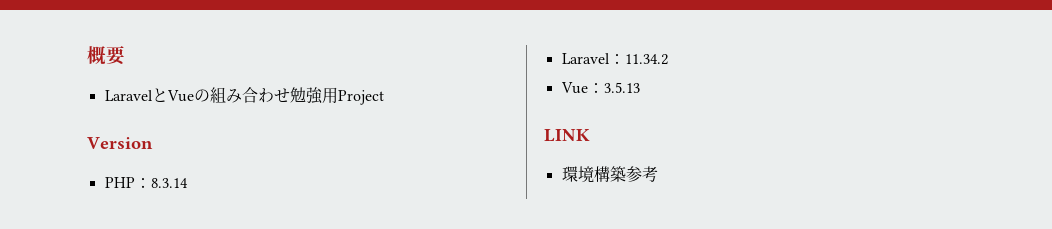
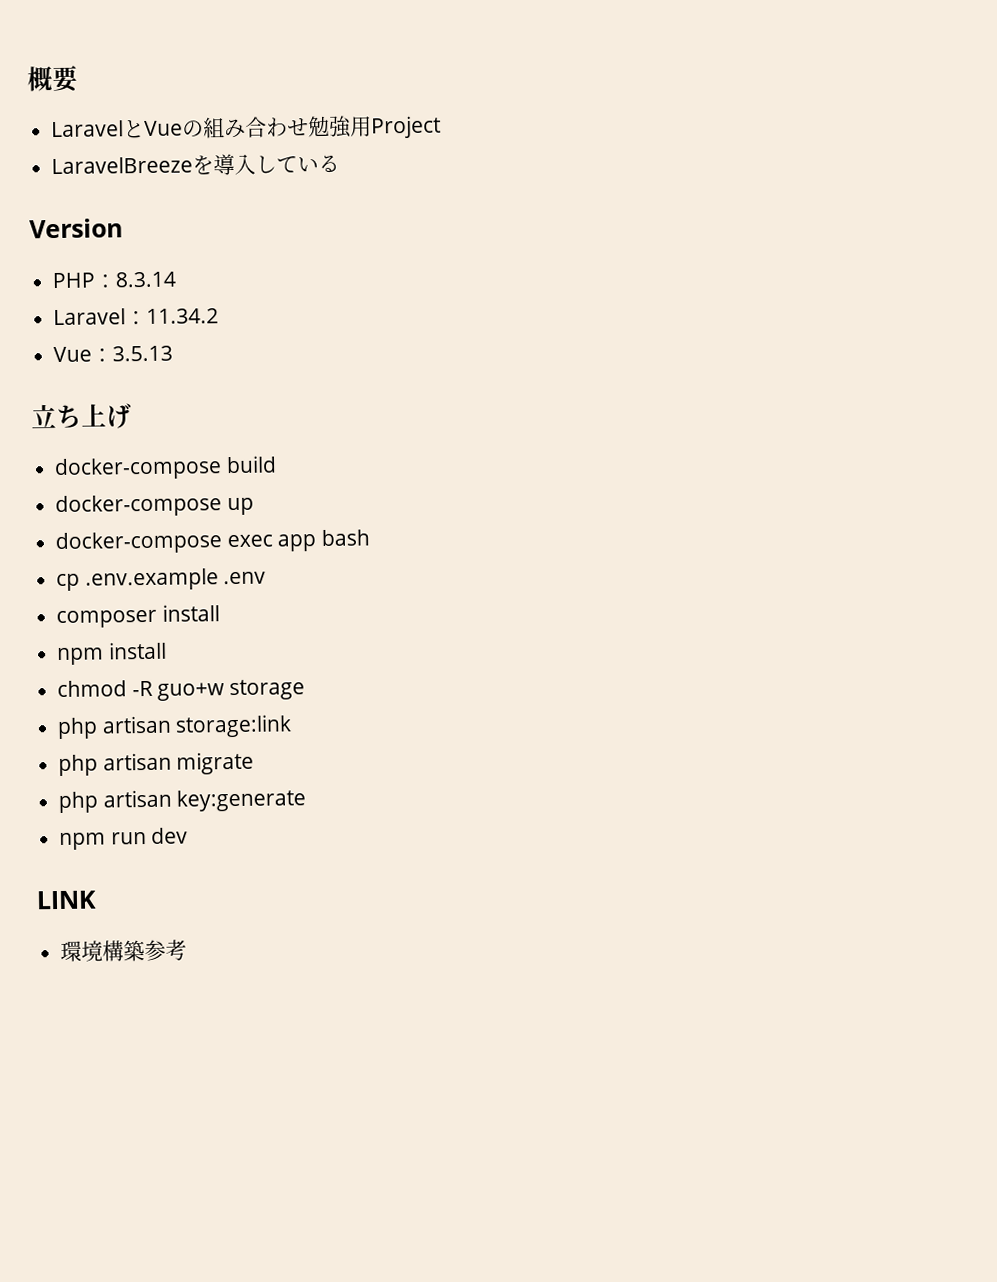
+ LaravelBreezeを導入している
+ 立ち上げ
+ docker-compose build
+ docker-compose up
+ docker-compose exec app bash
+ cp .env.example .env
+ composer install
+ npm install
+ chmod -R guo+w storage
+ php artisan storage:link
+ php artisan migrate
+ php artisan key:generate
+ npm run dev

